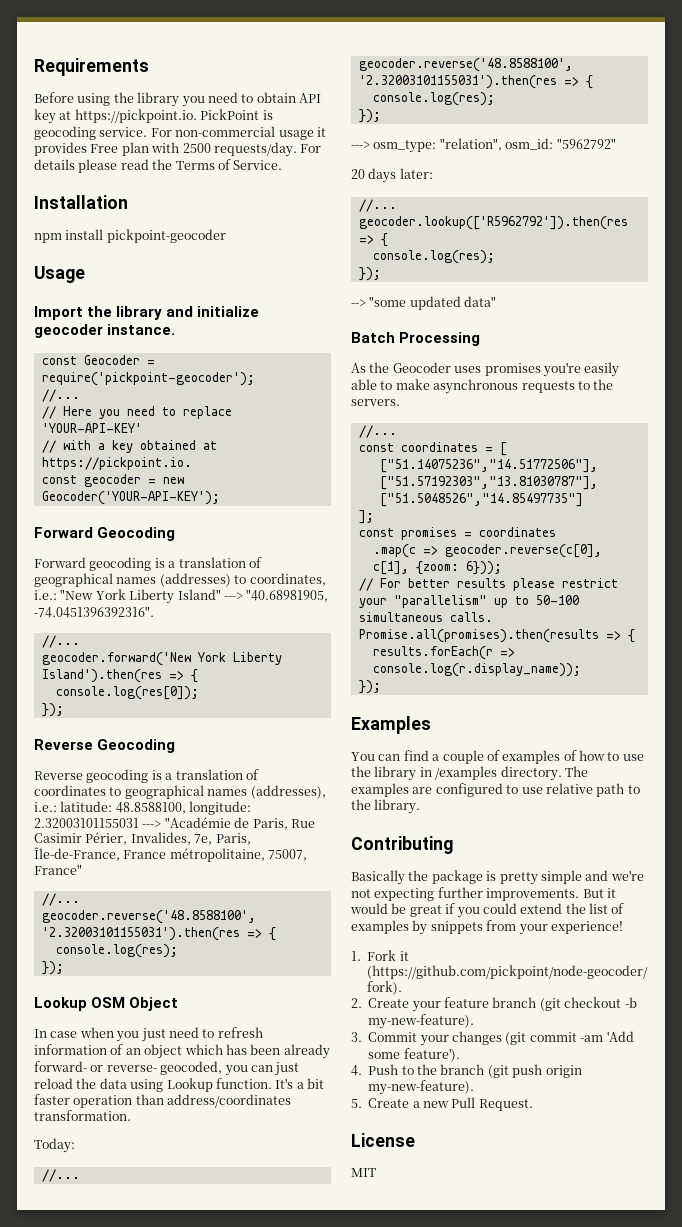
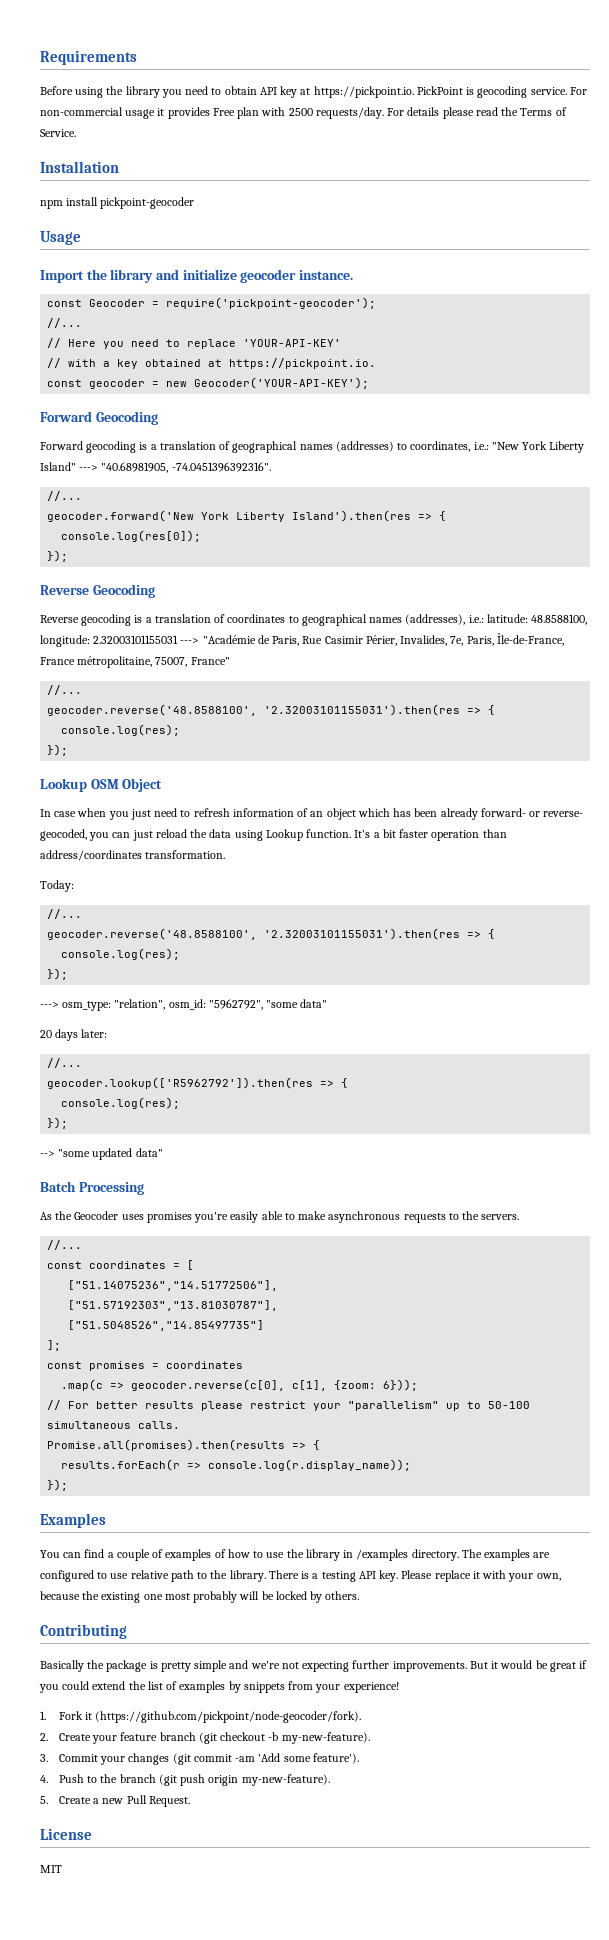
- ---> osm_type: "relation", osm_id: "5962792"
+ ---> osm_type: "relation", osm_id: "5962792", "some data"
+ There is a testing API key. Please replace it with your own, because the existing one most probably will be locked by others.

